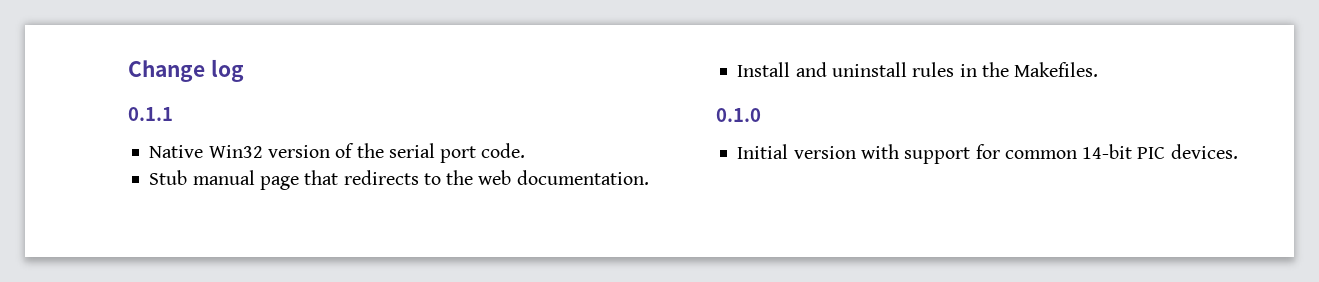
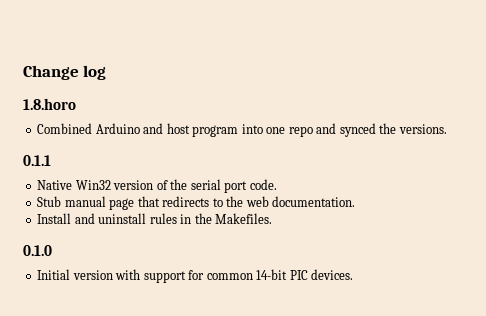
+ 1.8.horo
+ Combined Arduino and host program into one repo and synced the versions.

